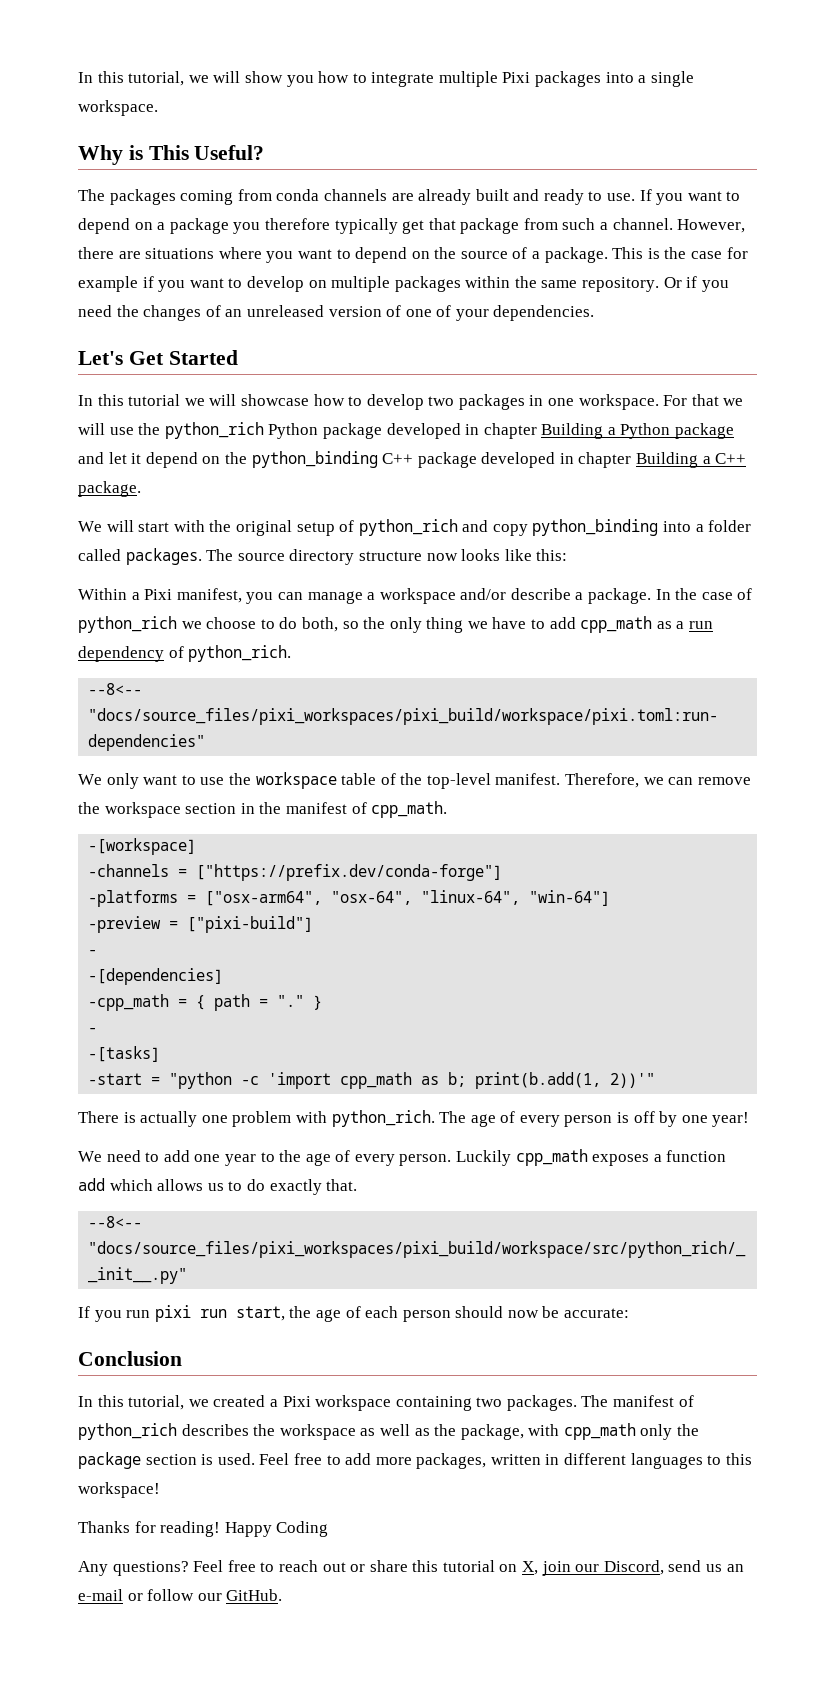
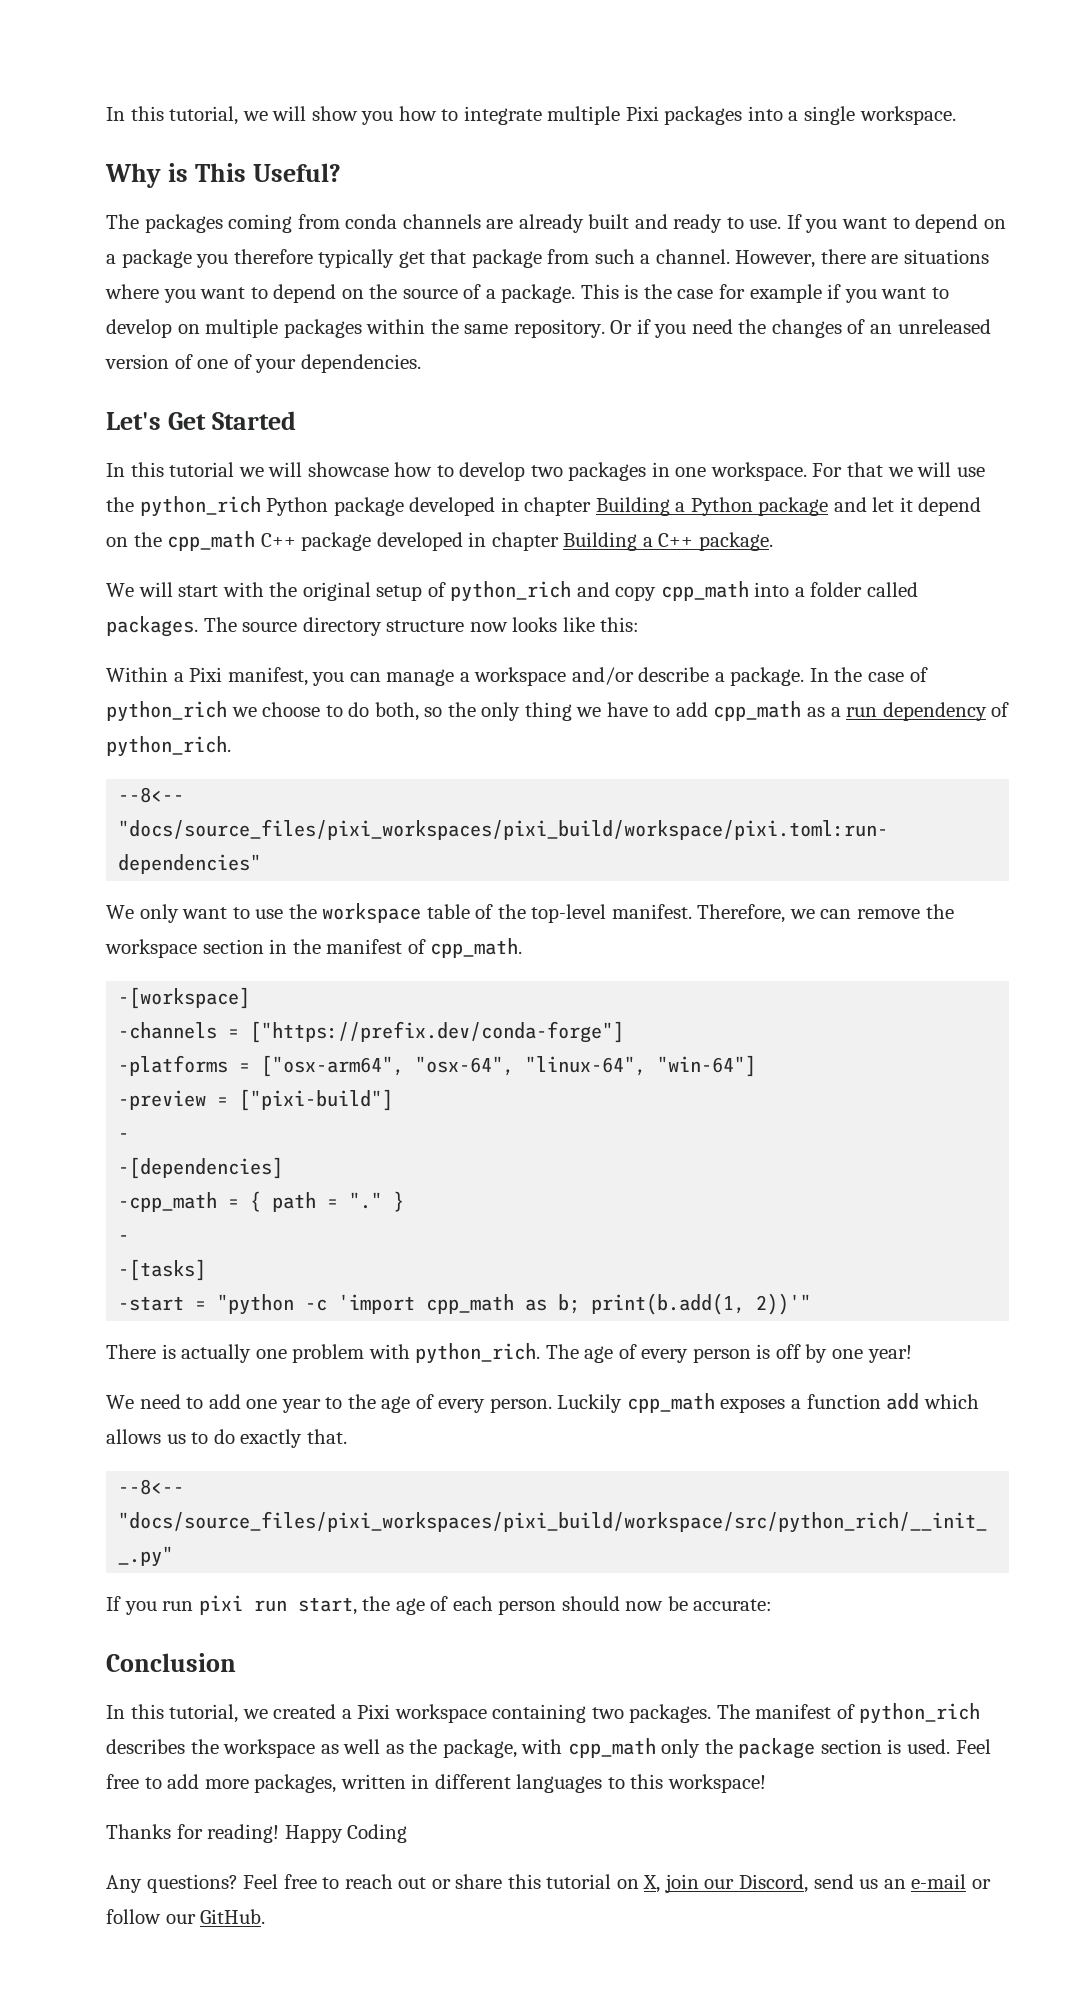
- For that we will use the python_rich Python package developed in chapter Building a Python package and let it depend on the python_binding C++ package developed in chapter Building a C++ package.
+ For that we will use the python_rich Python package developed in chapter Building a Python package and let it depend on the cpp_math C++ package developed in chapter Building a C++ package.
- We will start with the original setup of python_rich and copy python_binding into a folder called packages.
+ We will start with the original setup of python_rich and copy cpp_math into a folder called packages.

